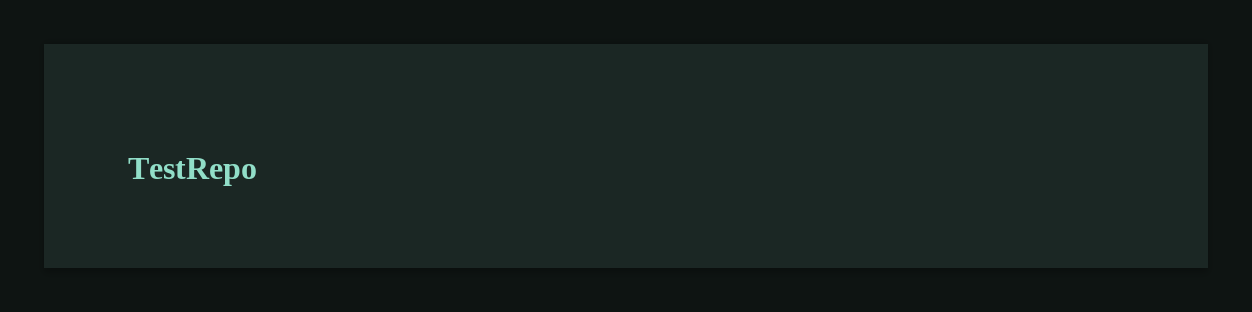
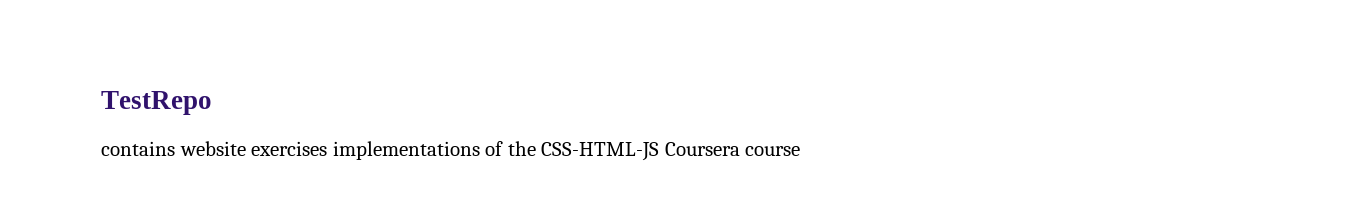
+ contains website exercises implementations of the CSS-HTML-JS Coursera course

